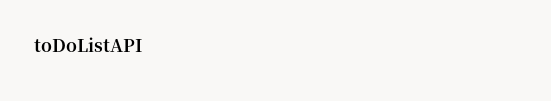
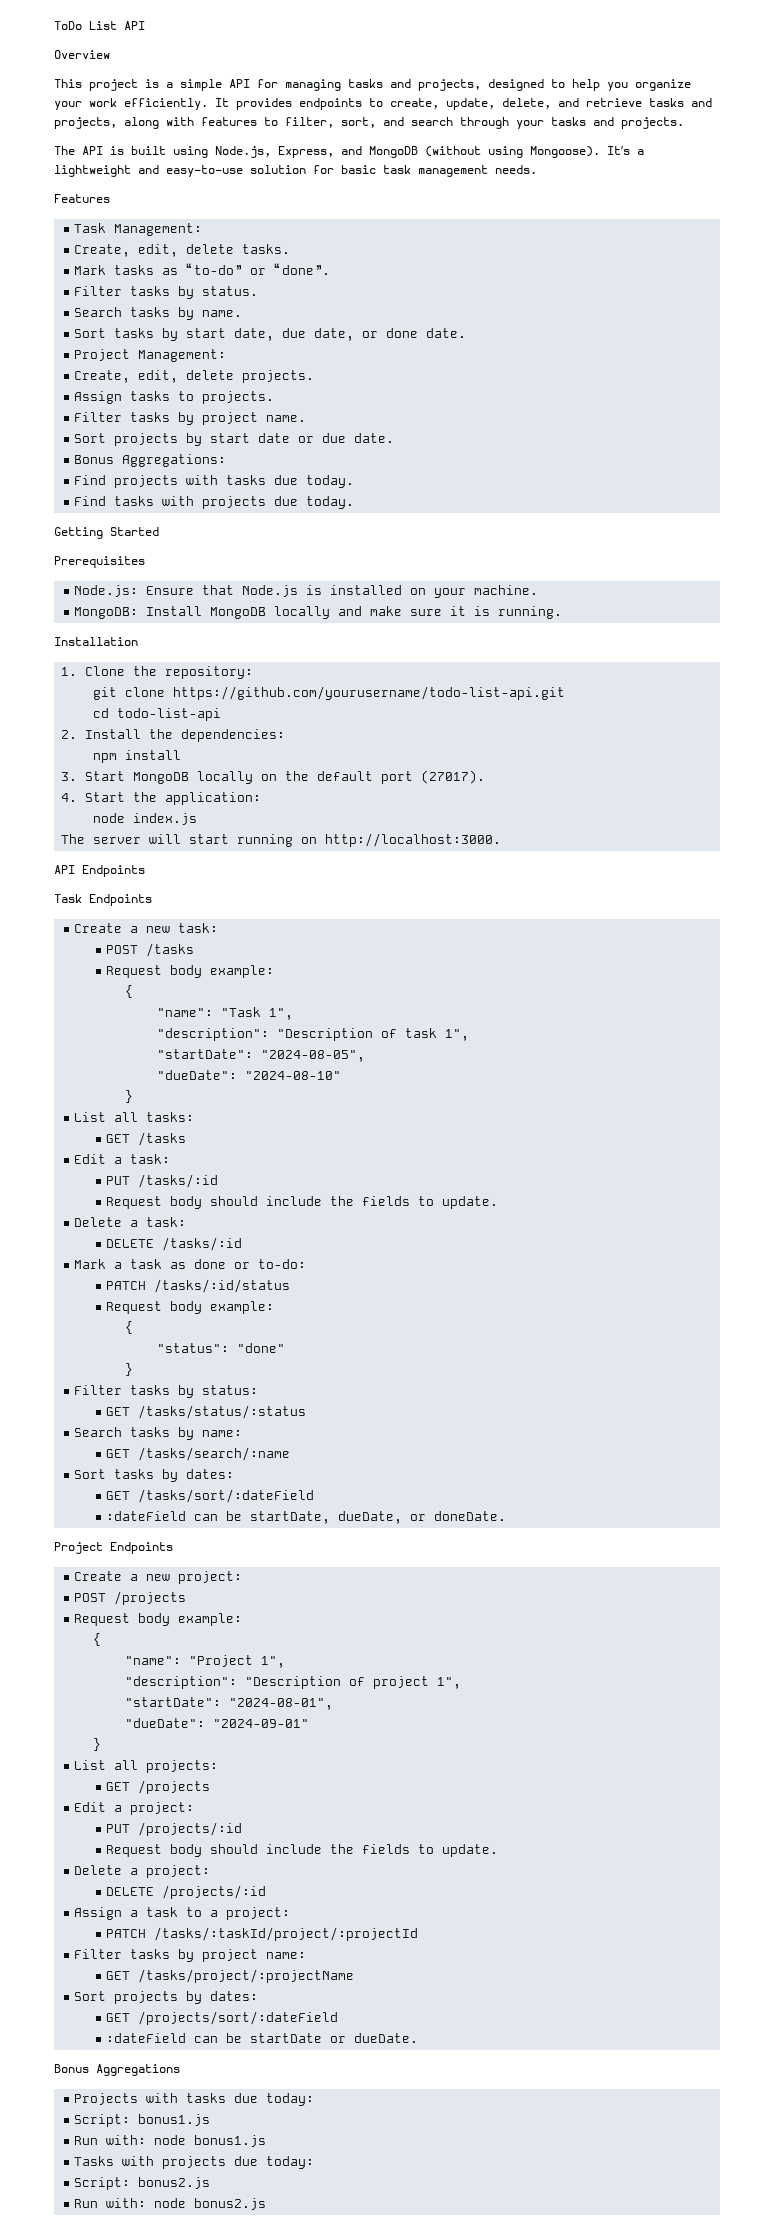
- toDoListAPI
+ ToDo List API
+ Overview
+ This project is a simple API for managing tasks and projects, designed to help you organize your work efficiently. It provides endpoints to create, update, delete, and retrieve tasks and projects, along with features to filter, sort, and search through your tasks and projects.
+ The API is built using Node.js, Express, and MongoDB (without using Mongoose). It’s a lightweight and easy-to-use solution for basic task management needs.
+ Features
+ Task Management:
+ Create, edit, delete tasks.
+ Mark tasks as “to-do” or “done”.
+ Filter tasks by status.
+ Search tasks by name.
+ Sort tasks by start date, due date, or done date.
+ Project Management:
+ Create, edit, delete projects.
+ Assign tasks to projects.
+ Filter tasks by project name.
+ Sort projects by start date or due date.
+ Bonus Aggregations:
+ Find projects with tasks due today.
+ Find tasks with projects due today.
+ Getting Started
+ Prerequisites
+ Node.js: Ensure that Node.js is installed on your machine.
+ MongoDB: Install MongoDB locally and make sure it is running.
+ Installation
+ 1. Clone the repository:
+ git clone https://github.com/yourusername/todo-list-api.git
+ cd todo-list-api
+ 2. Install the dependencies:
+ npm install
+ 3. Start MongoDB locally on the default port (27017).
+ 4. Start the application:
+ node index.js
+ The server will start running on http://localhost:3000.
+ API Endpoints
+ Task Endpoints
+ Create a new task:
+ POST /tasks
+ Request body example:
+ {
+ "name": "Task 1",
+ "description": "Description of task 1",
+ "startDate": "2024-08-05",
+ "dueDate": "2024-08-10"
+ }
+ List all tasks:
+ GET /tasks
+ Edit a task:
+ PUT /tasks/:id
+ Request body should include the fields to update.
+ Delete a task:
+ DELETE /tasks/:id
+ Mark a task as done or to-do:
+ PATCH /tasks/:id/status
+ Request body example:
+ {
+ "status": "done"
+ }
+ Filter tasks by status:
+ GET /tasks/status/:status
+ Search tasks by name:
+ GET /tasks/search/:name
+ Sort tasks by dates:
+ GET /tasks/sort/:dateField
+ :dateField can be startDate, dueDate, or doneDate.
+ Project Endpoints
+ Create a new project:
+ POST /projects
+ Request body example:
+ {
+ "name": "Project 1",
+ "description": "Description of project 1",
+ "startDate": "2024-08-01",
+ "dueDate": "2024-09-01"
+ }
+ List all projects:
+ GET /projects
+ Edit a project:
+ PUT /projects/:id
+ Request body should include the fields to update.
+ Delete a project:
+ DELETE /projects/:id
+ Assign a task to a project:
+ PATCH /tasks/:taskId/project/:projectId
+ Filter tasks by project name:
+ GET /tasks/project/:projectName
+ Sort projects by dates:
+ GET /projects/sort/:dateField
+ :dateField can be startDate or dueDate.
+ Bonus Aggregations
+ Projects with tasks due today:
+ Script: bonus1.js
+ Run with: node bonus1.js
+ Tasks with projects due today:
+ Script: bonus2.js
+ Run with: node bonus2.js

